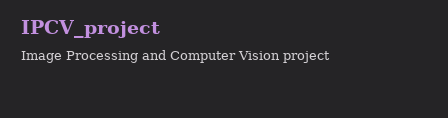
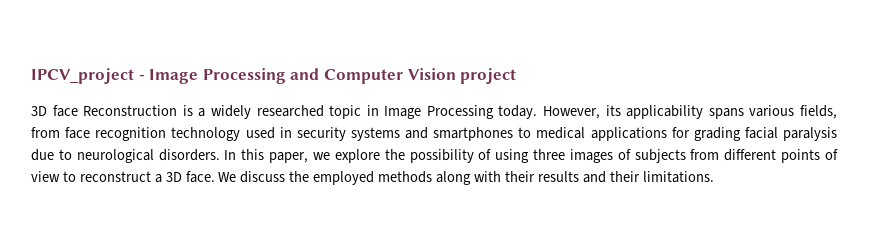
- IPCV_project
- Image Processing and Computer Vision project
+ IPCV_project - Image Processing and Computer Vision project
+ 3D face Reconstruction is a widely researched topic in Image Processing today. However, its applicability spans various fields, from face recognition technology used in security systems and smartphones to medical applications for grading facial paralysis due to neurological disorders. In this paper, we explore the possibility of using three images of subjects from different points of view to reconstruct a 3D face. We discuss the employed methods along with their results and their limitations.

